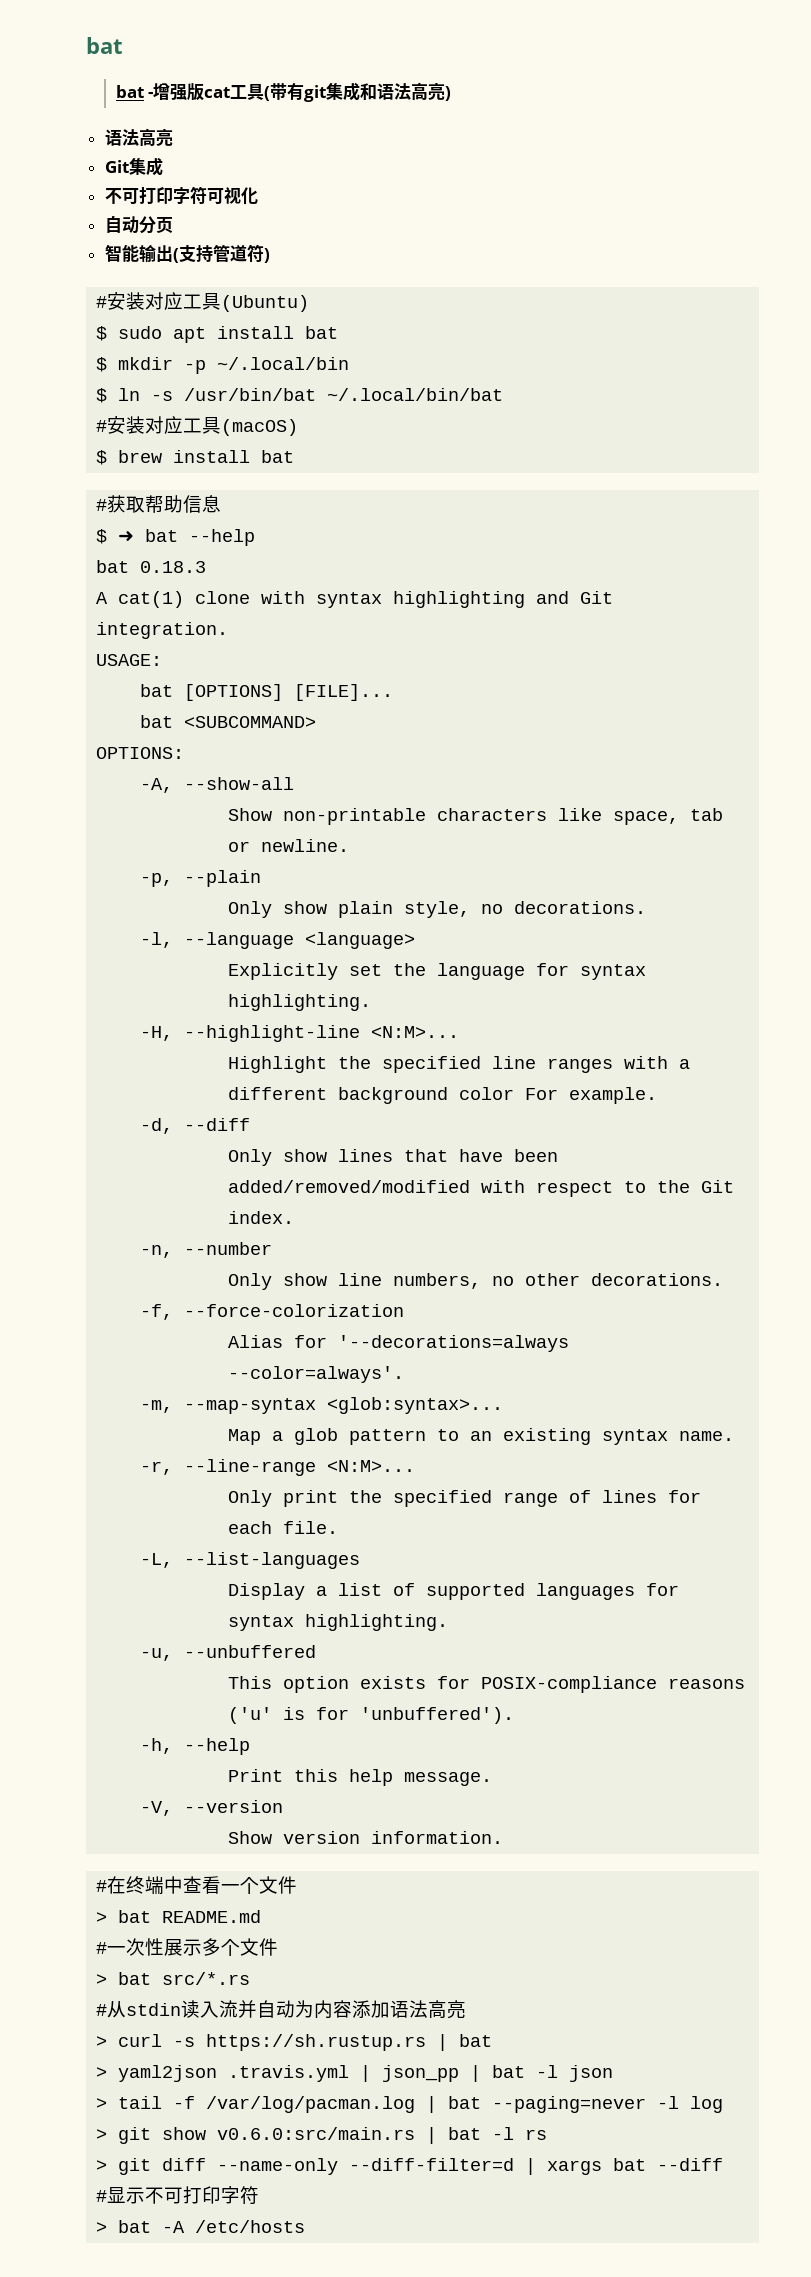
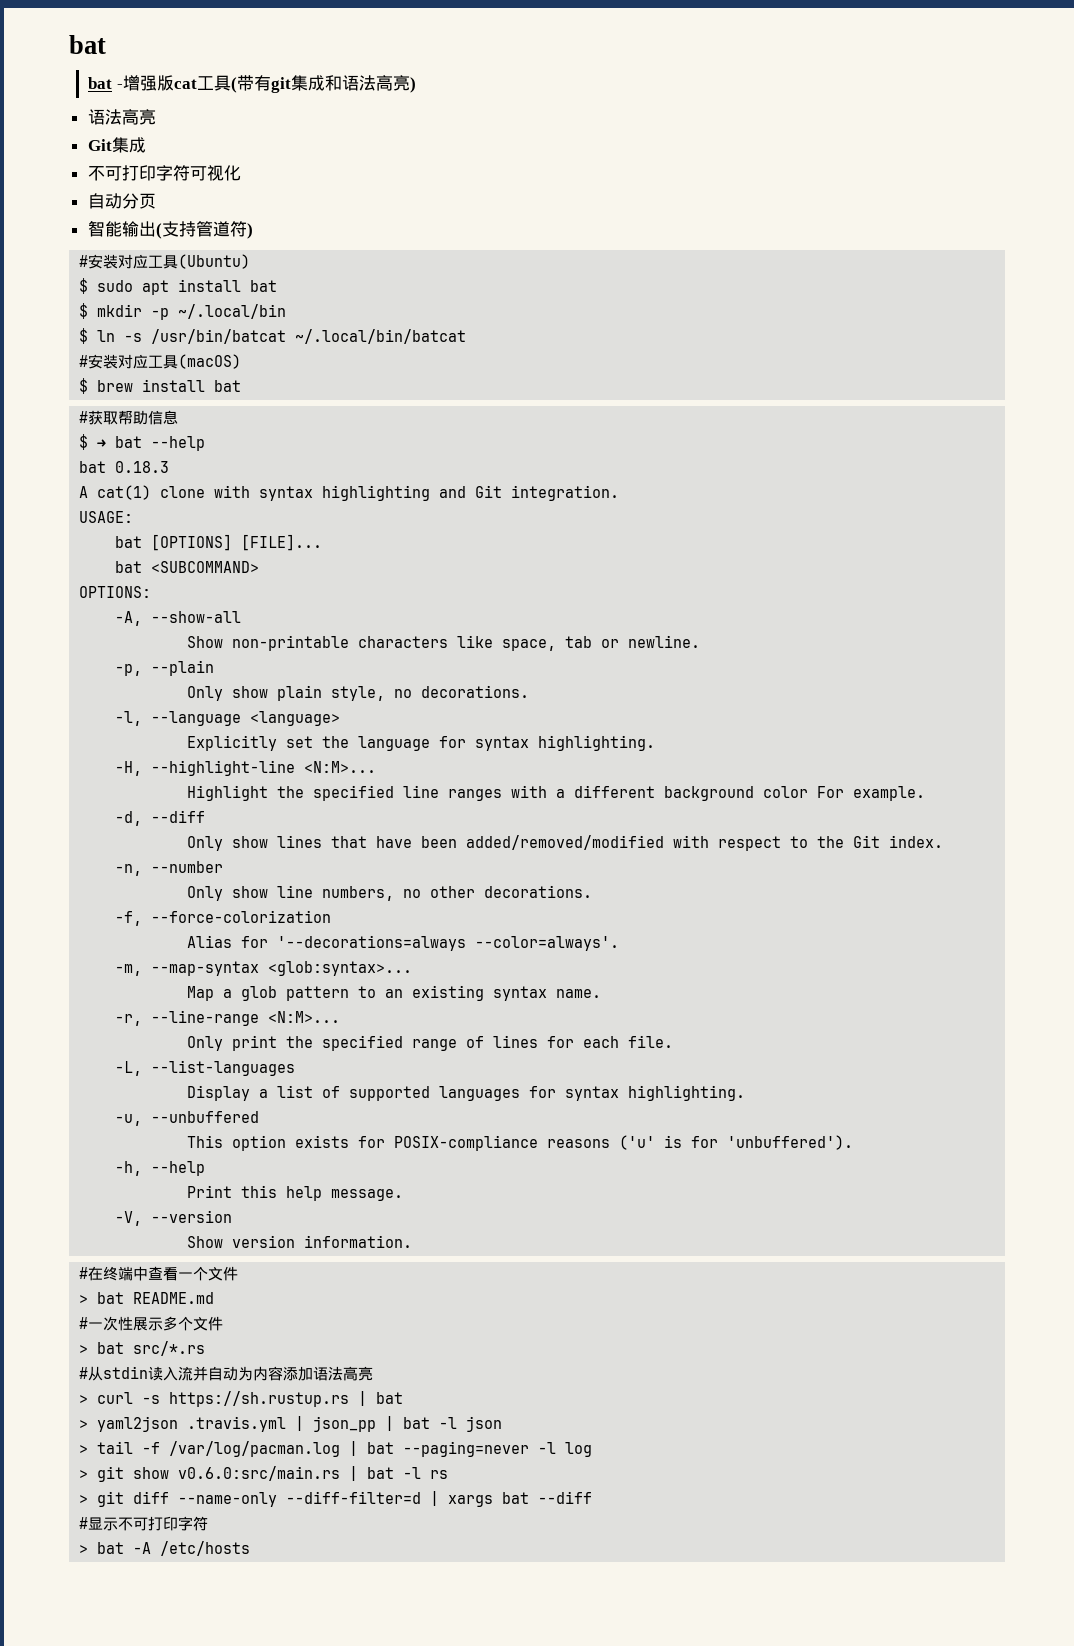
- $ ln -s /usr/bin/bat ~/.local/bin/bat
+ $ ln -s /usr/bin/batcat ~/.local/bin/batcat

